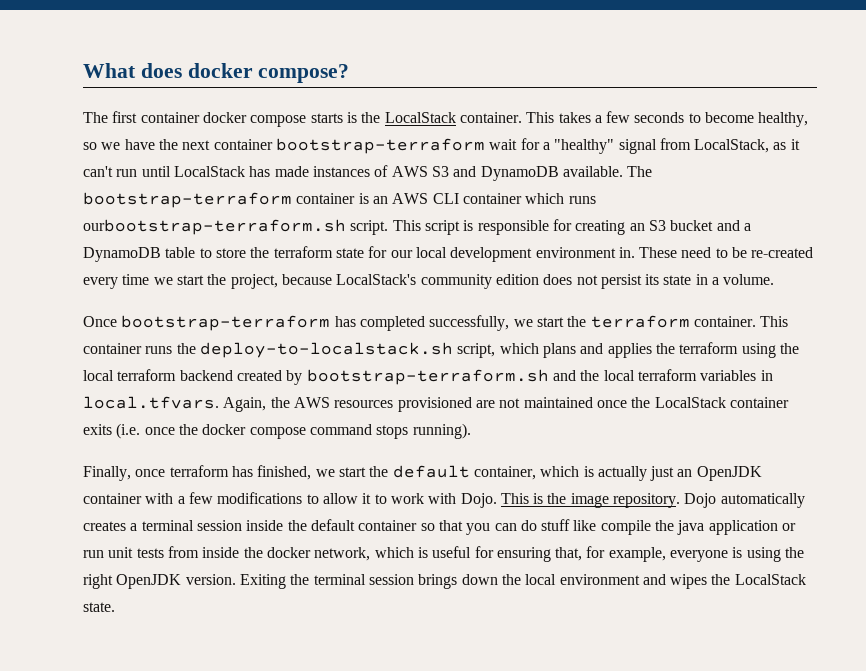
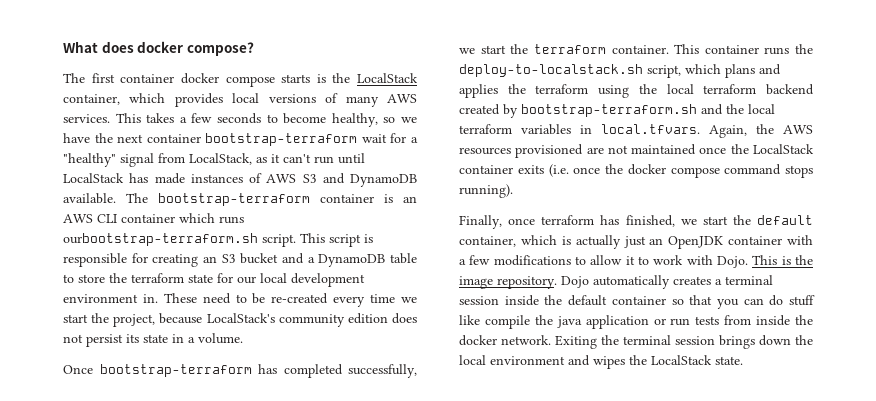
- The first container docker compose starts is the LocalStack container.
+ The first container docker compose starts is the LocalStack container, which provides local versions of many AWS services.
- Dojo automatically creates a terminal session inside the default container so that you can do stuff like compile the java application or run unit tests from inside the docker network, which is useful for ensuring that, for example, everyone is using the right OpenJDK version.
+ Dojo automatically creates a terminal session inside the default container so that you can do stuff like compile the java application or run tests from inside the docker network.

